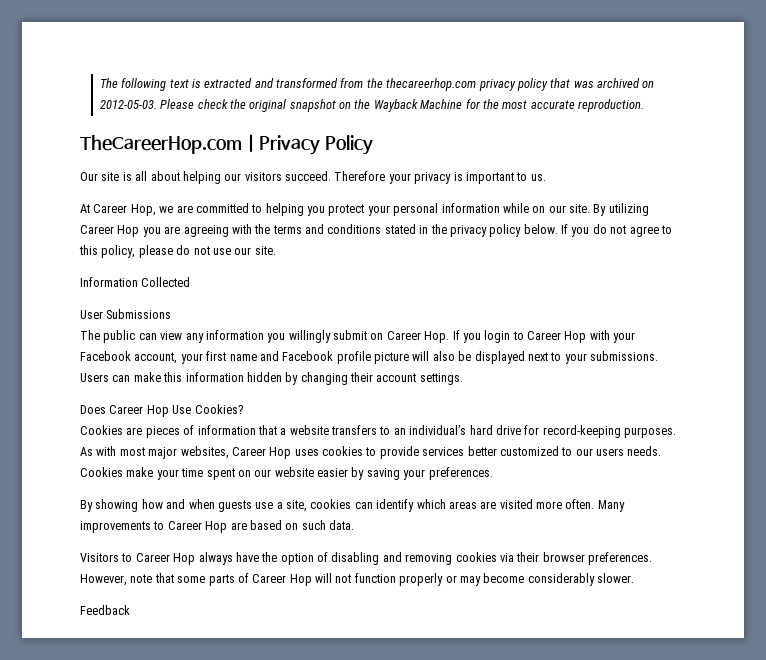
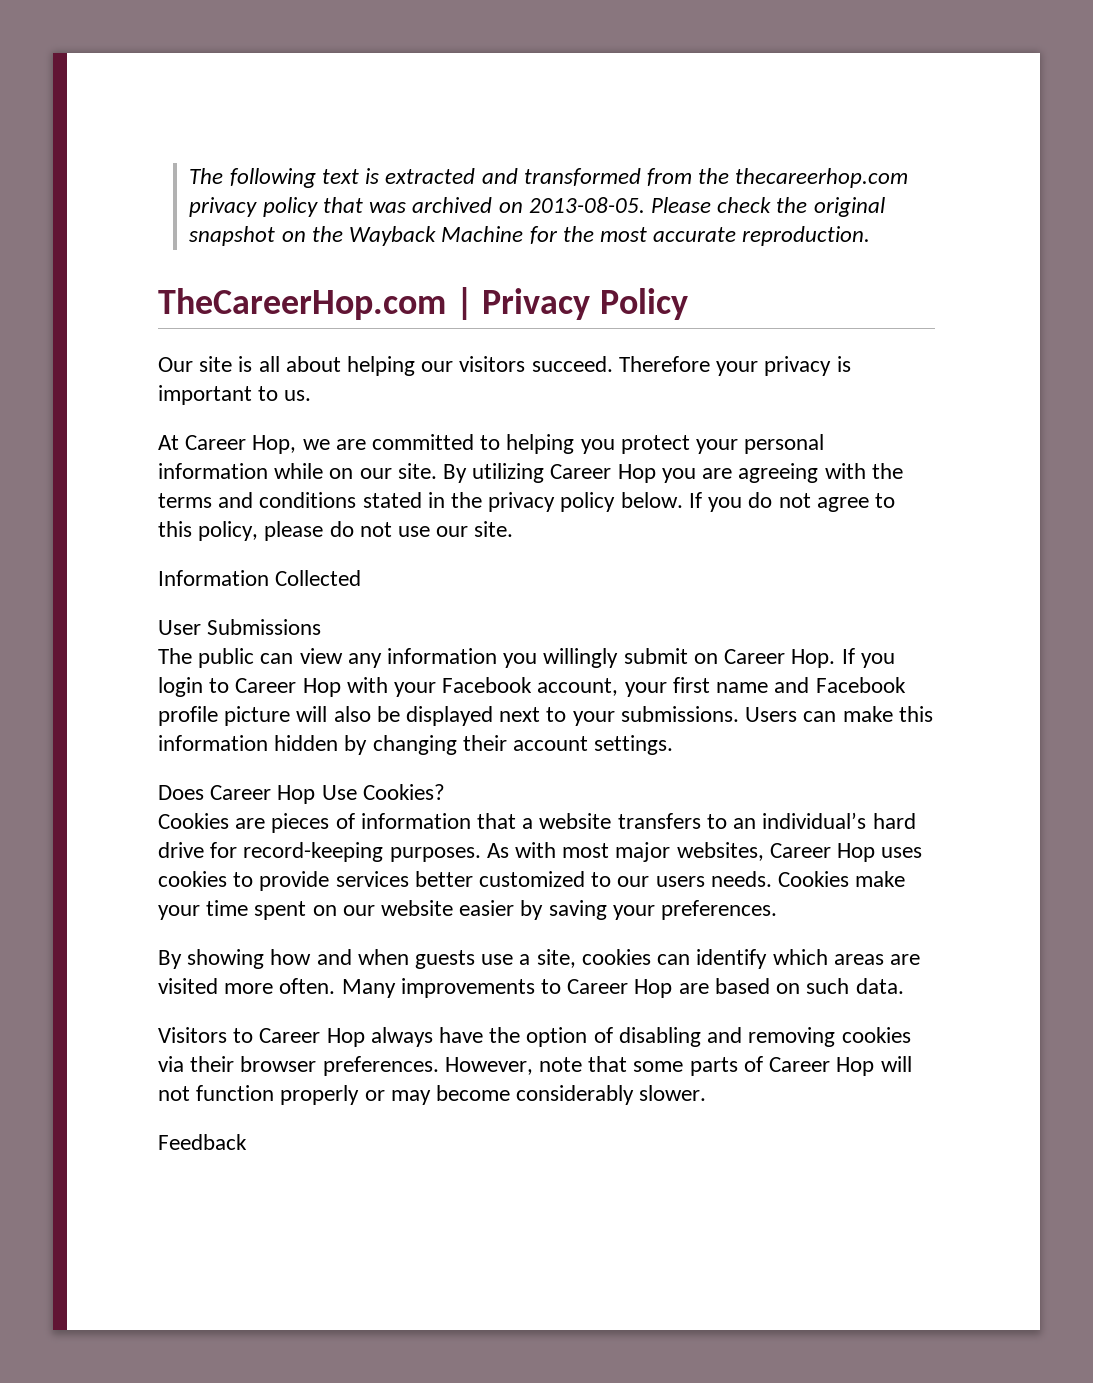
- The following text is extracted and transformed from the thecareerhop.com privacy policy that was archived on 2012-05-03.
+ The following text is extracted and transformed from the thecareerhop.com privacy policy that was archived on 2013-08-05.

